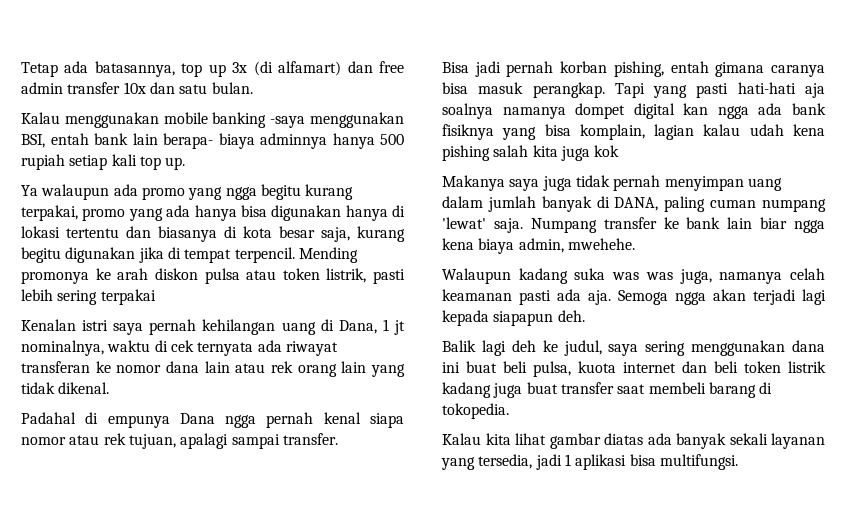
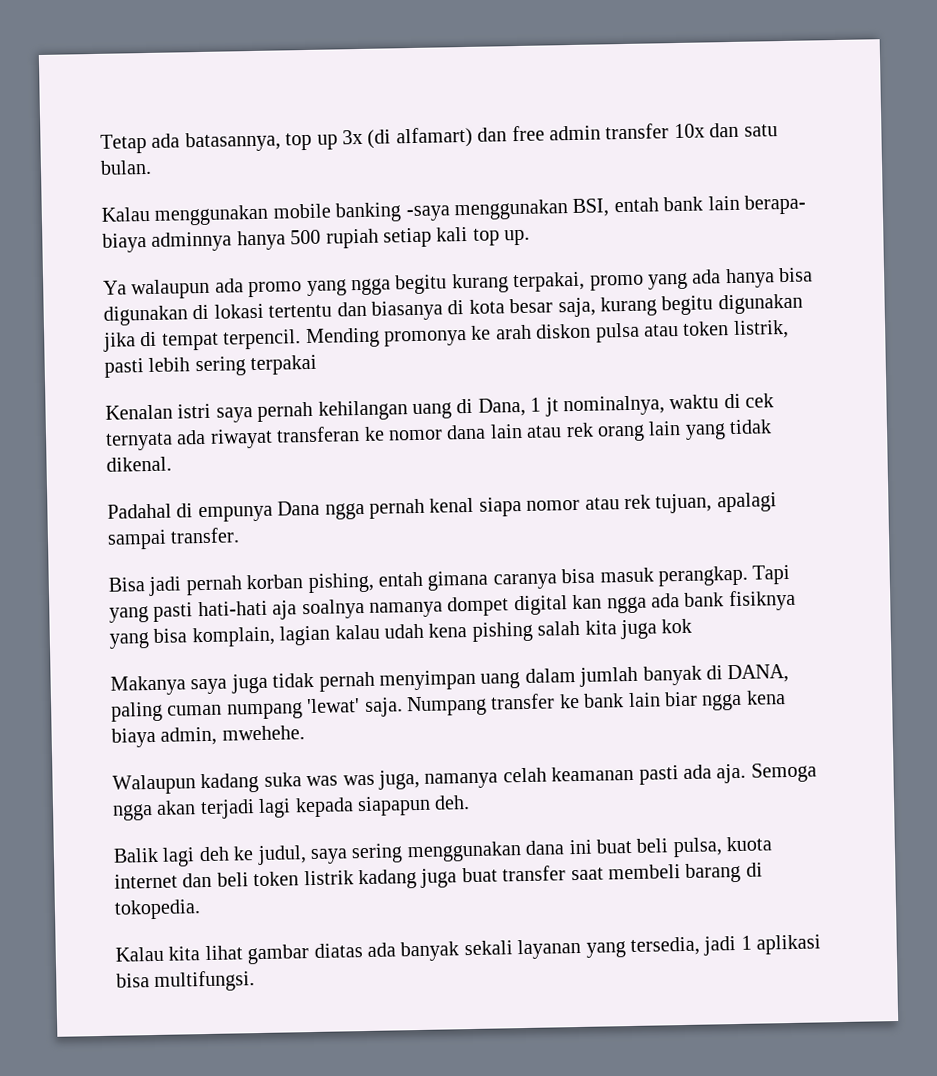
- Ya walaupun ada promo yang ngga begitu kurang terpakai, promo yang ada hanya bisa digunakan hanya di lokasi tertentu dan biasanya di kota besar saja, kurang begitu digunakan jika di tempat terpencil.
+ Ya walaupun ada promo yang ngga begitu kurang terpakai, promo yang ada hanya bisa digunakan di lokasi tertentu dan biasanya di kota besar saja, kurang begitu digunakan jika di tempat terpencil.

